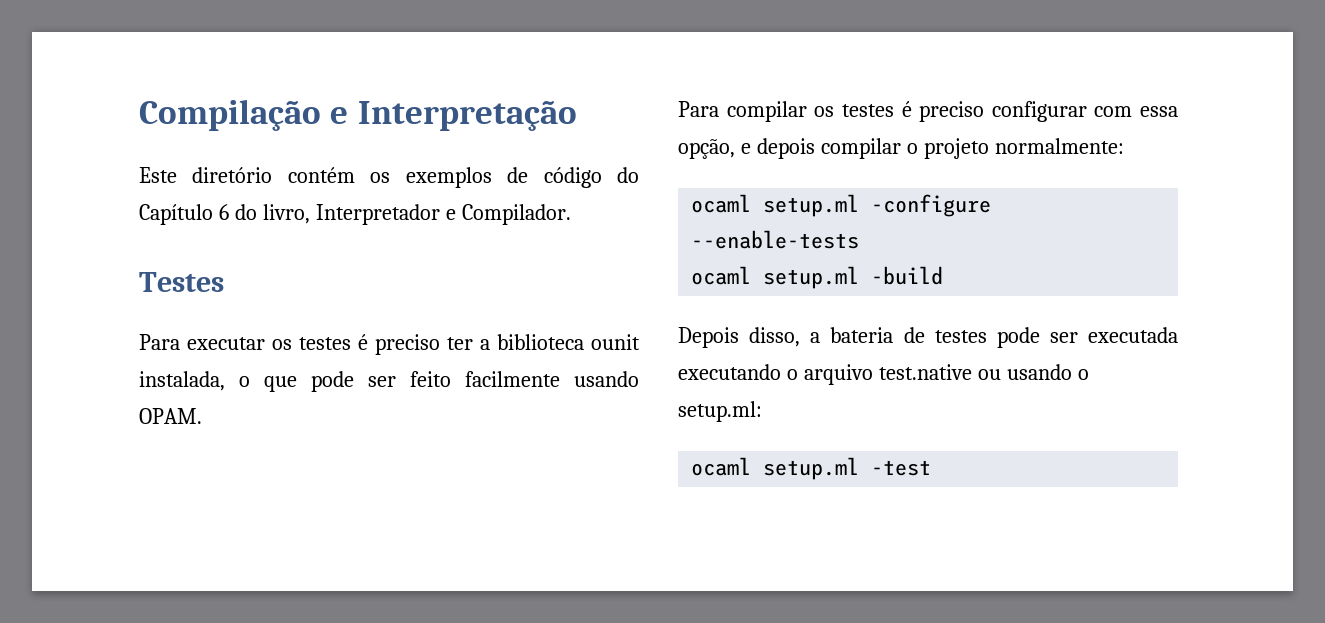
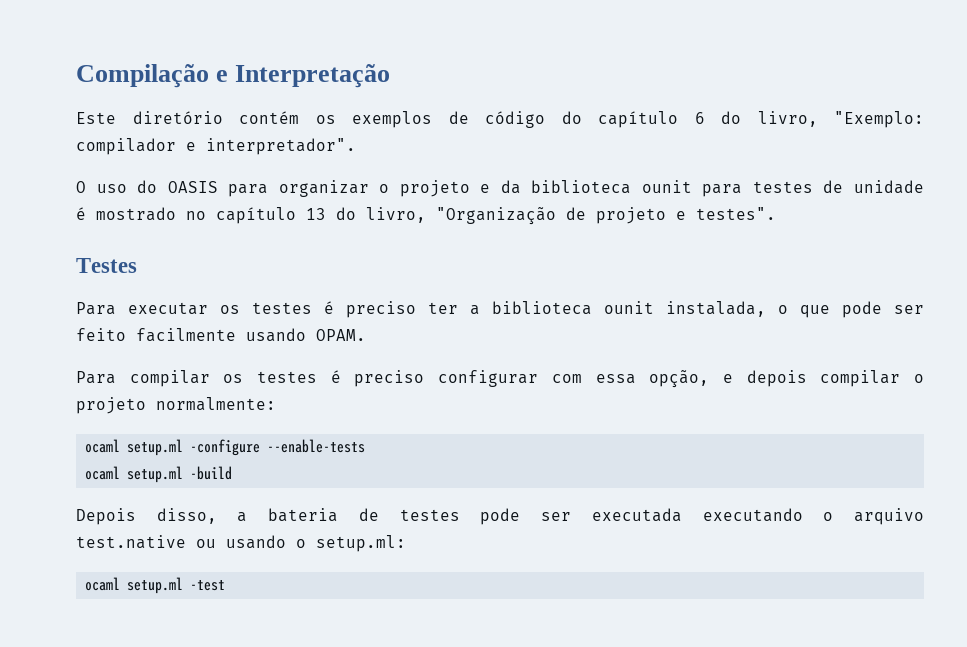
- Este diretório contém os exemplos de código do Capítulo 6 do livro, Interpretador e Compilador.
+ Este diretório contém os exemplos de código do capítulo 6 do livro, "Exemplo: compilador e interpretador".
+ O uso do OASIS para organizar o projeto e da biblioteca ounit para testes de unidade é mostrado no capítulo 13 do livro, "Organização de projeto e testes".

